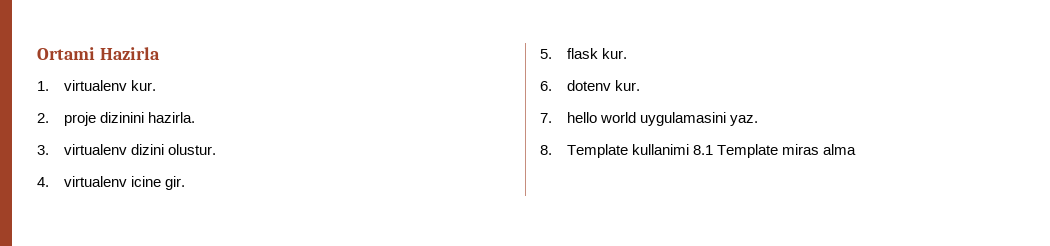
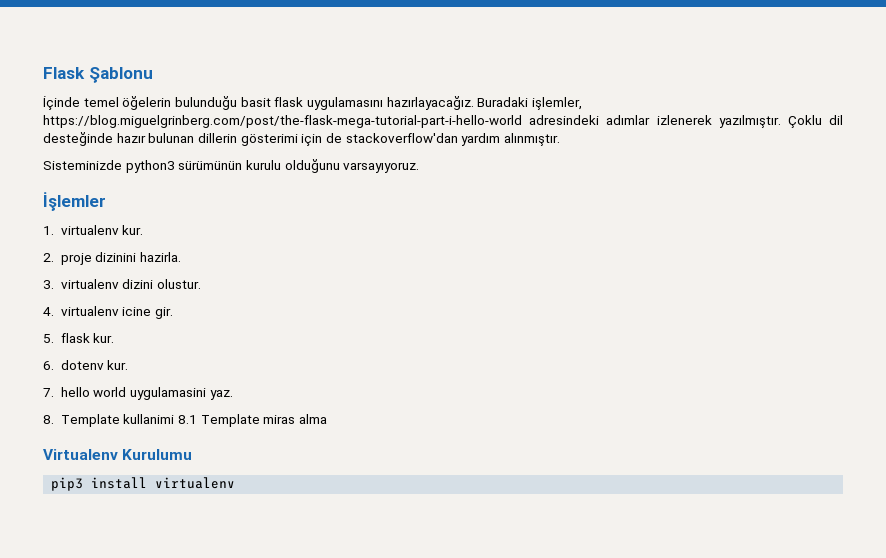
- Ortami Hazirla
+ Flask Şablonu
+ İçinde temel öğelerin bulunduğu basit flask uygulamasını hazırlayacağız. Buradaki işlemler, https://blog.miguelgrinberg.com/post/the-flask-mega-tutorial-part-i-hello-world adresindeki adımlar izlenerek yazılmıştır. Çoklu dil desteğinde hazır bulunan dillerin gösterimi için de stackoverflow'dan yardım alınmıştır.
+ Sisteminizde python3 sürümünün kurulu olduğunu varsayıyoruz.
+ İşlemler
+ Virtualenv Kurulumu
+ pip3 install virtualenv

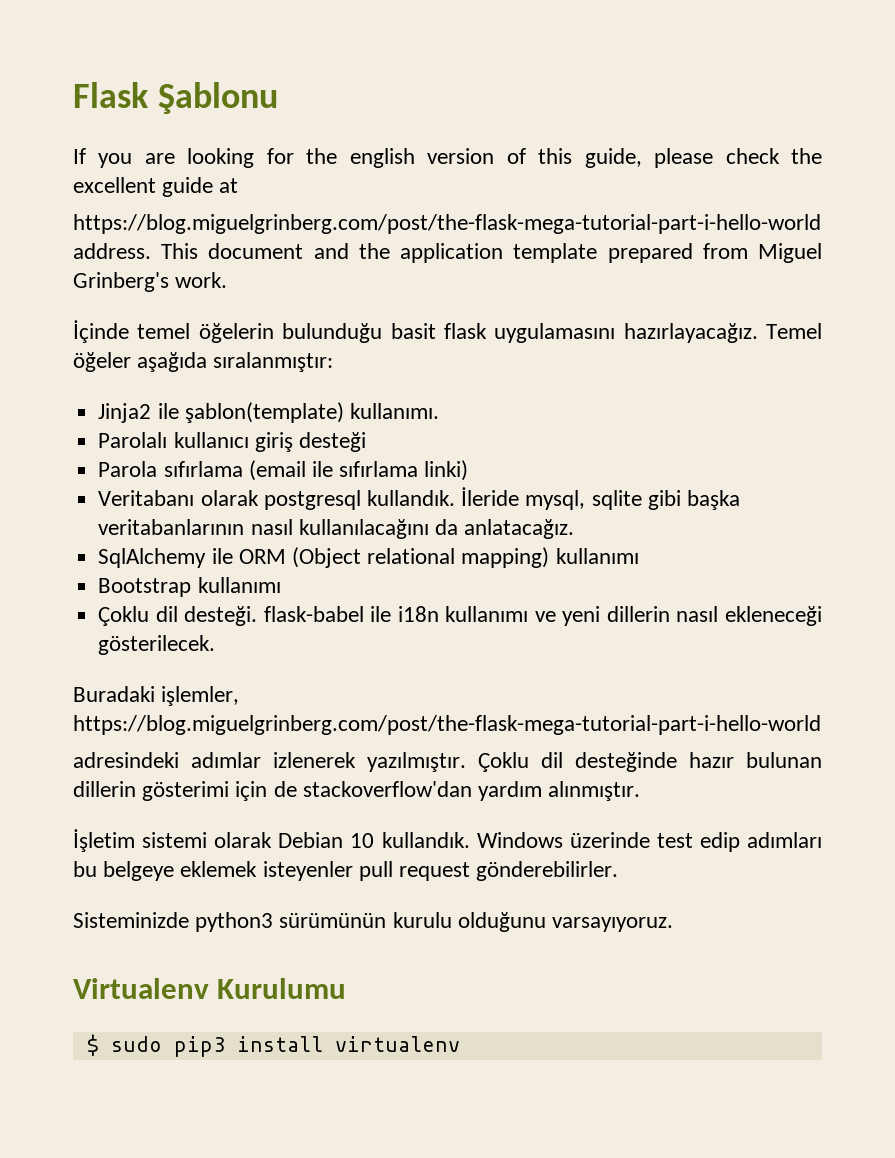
+ If you are looking for the english version of this guide, please check the excellent guide at
+ https://blog.miguelgrinberg.com/post/the-flask-mega-tutorial-part-i-hello-world address. This document and the application template prepared from Miguel Grinberg's work.
- İçinde temel öğelerin bulunduğu basit flask uygulamasını hazırlayacağız. Buradaki işlemler, https://blog.miguelgrinberg.com/post/the-flask-mega-tutorial-part-i-hello-world adresindeki adımlar izlenerek yazılmıştır.
+ İçinde temel öğelerin bulunduğu basit flask uygulamasını hazırlayacağız. Temel öğeler aşağıda sıralanmıştır:
+ Jinja2 ile şablon(template) kullanımı.
+ Parolalı kullanıcı giriş desteği
+ Parola sıfırlama (email ile sıfırlama linki)
+ Veritabanı olarak postgresql kullandık. İleride mysql, sqlite gibi başka veritabanlarının nasıl kullanılacağını da anlatacağız.
+ SqlAlchemy ile ORM (Object relational mapping) kullanımı
+ Bootstrap kullanımı
+ Çoklu dil desteği. flask-babel ile i18n kullanımı ve yeni dillerin nasıl ekleneceği gösterilecek.
+ Buradaki işlemler, https://blog.miguelgrinberg.com/post/the-flask-mega-tutorial-part-i-hello-world
+ adresindeki adımlar izlenerek yazılmıştır.
+ İşletim sistemi olarak Debian 10 kullandık. Windows üzerinde test edip adımları bu belgeye eklemek isteyenler pull request gönderebilirler.
- İşlemler
- 1. virtualenv kur.
- 2. proje dizinini hazirla.
- 3. virtualenv dizini olustur.
- 4. virtualenv icine gir.
- 5. flask kur.
- 6. dotenv kur.
- 7. hello world uygulamasini yaz.
- 8. Template kullanimi 8.1 Template miras alma
- pip3 install virtualenv
+ $ sudo pip3 install virtualenv

